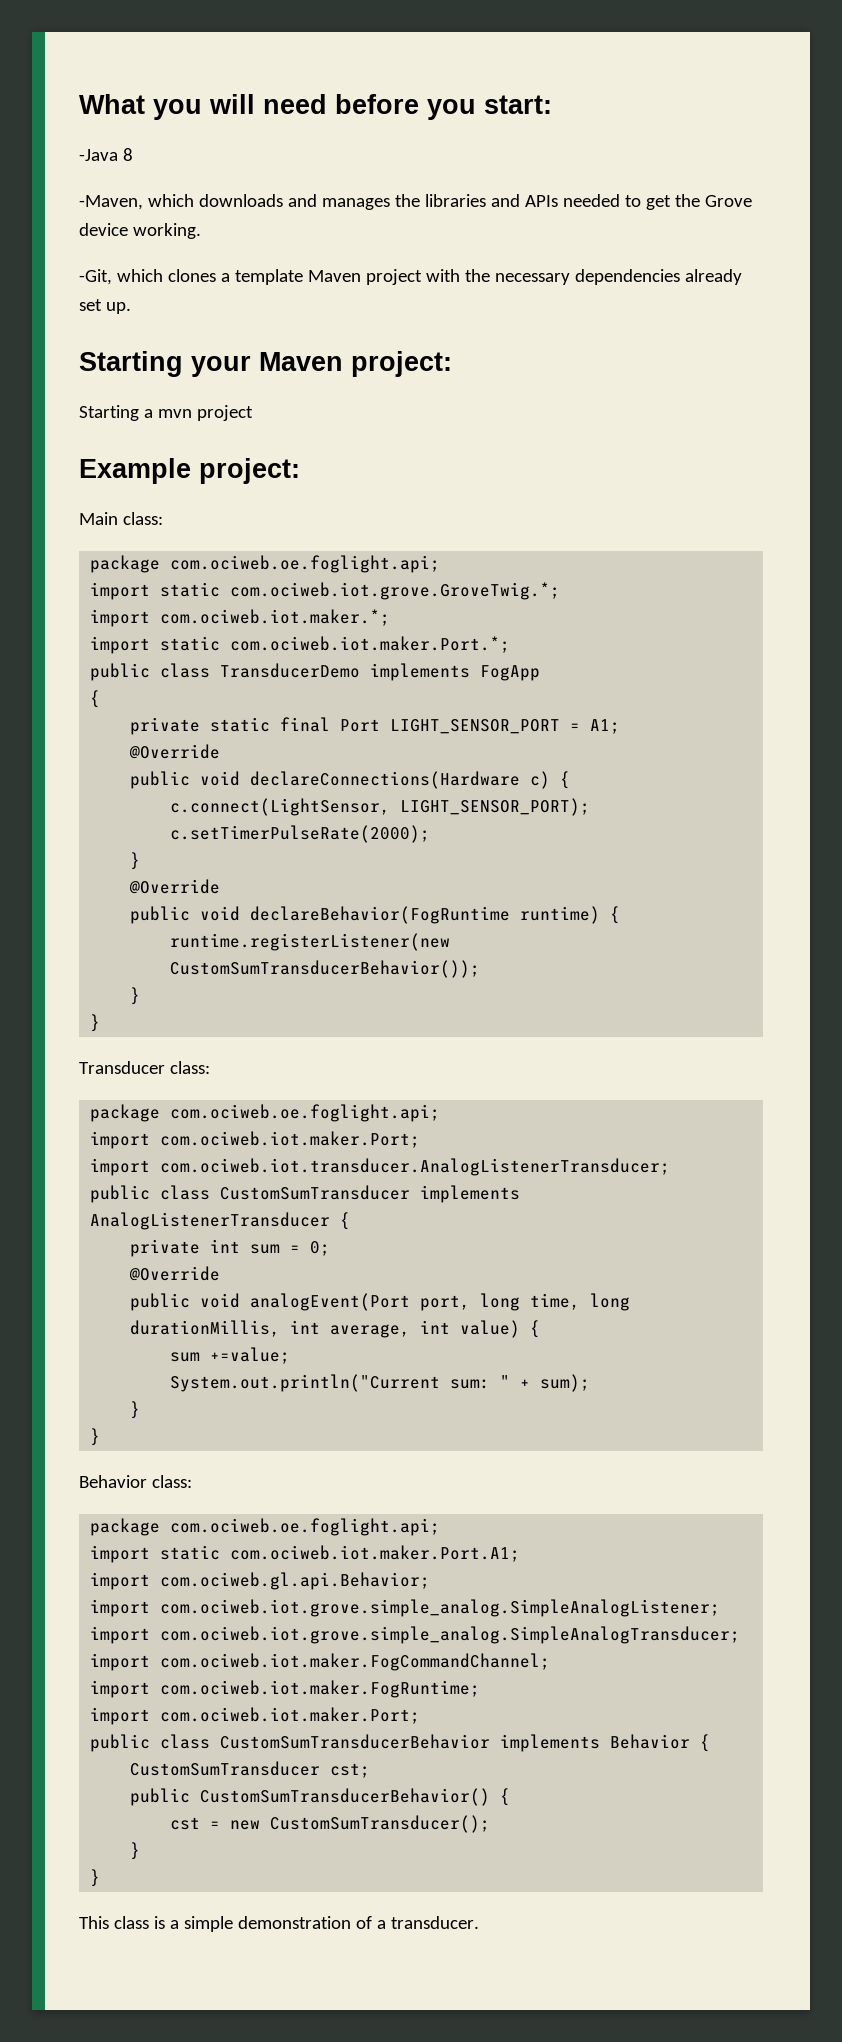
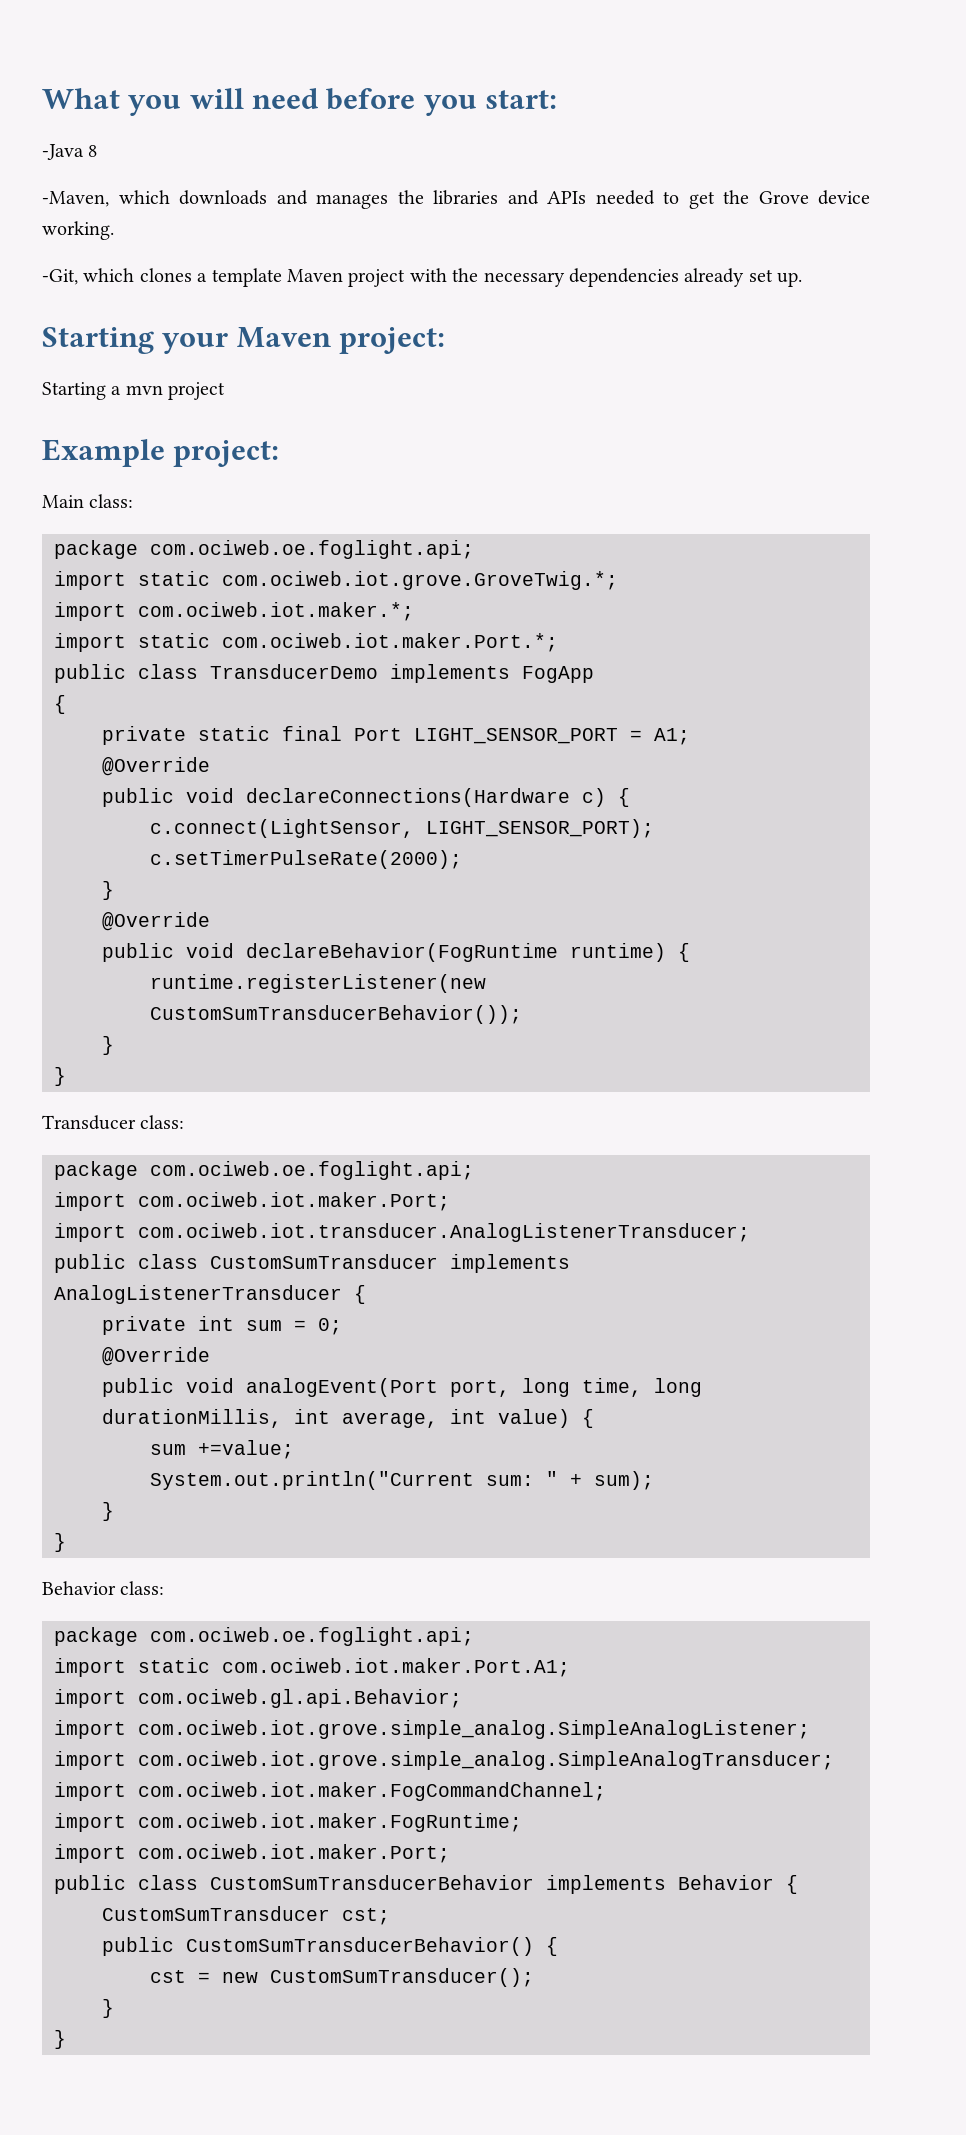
- This class is a simple demonstration of a transducer.

